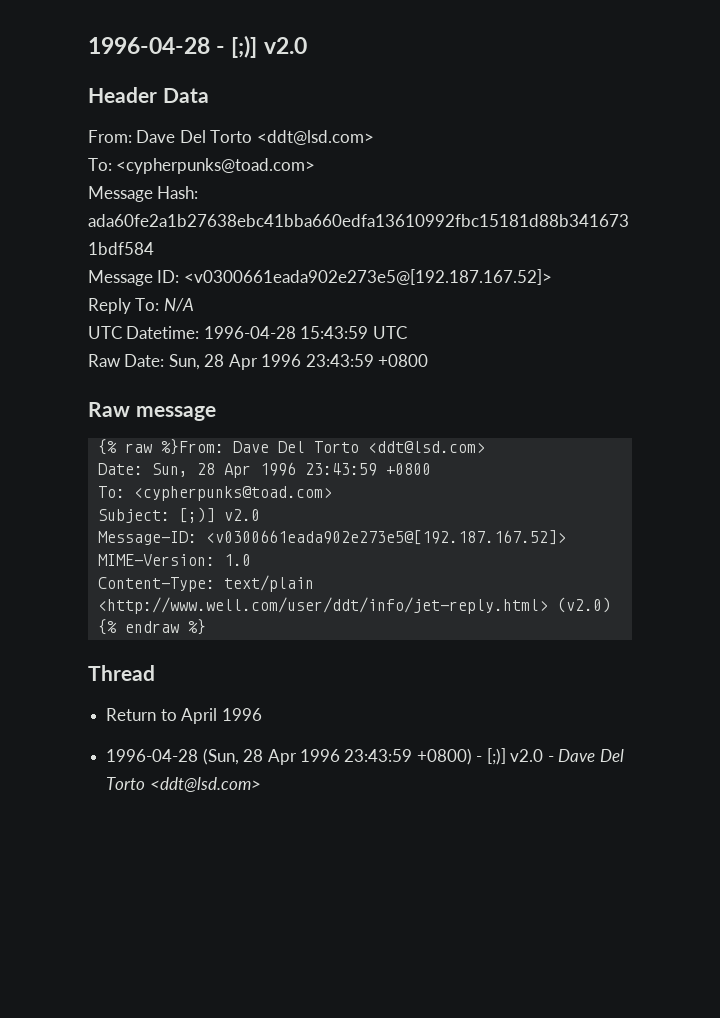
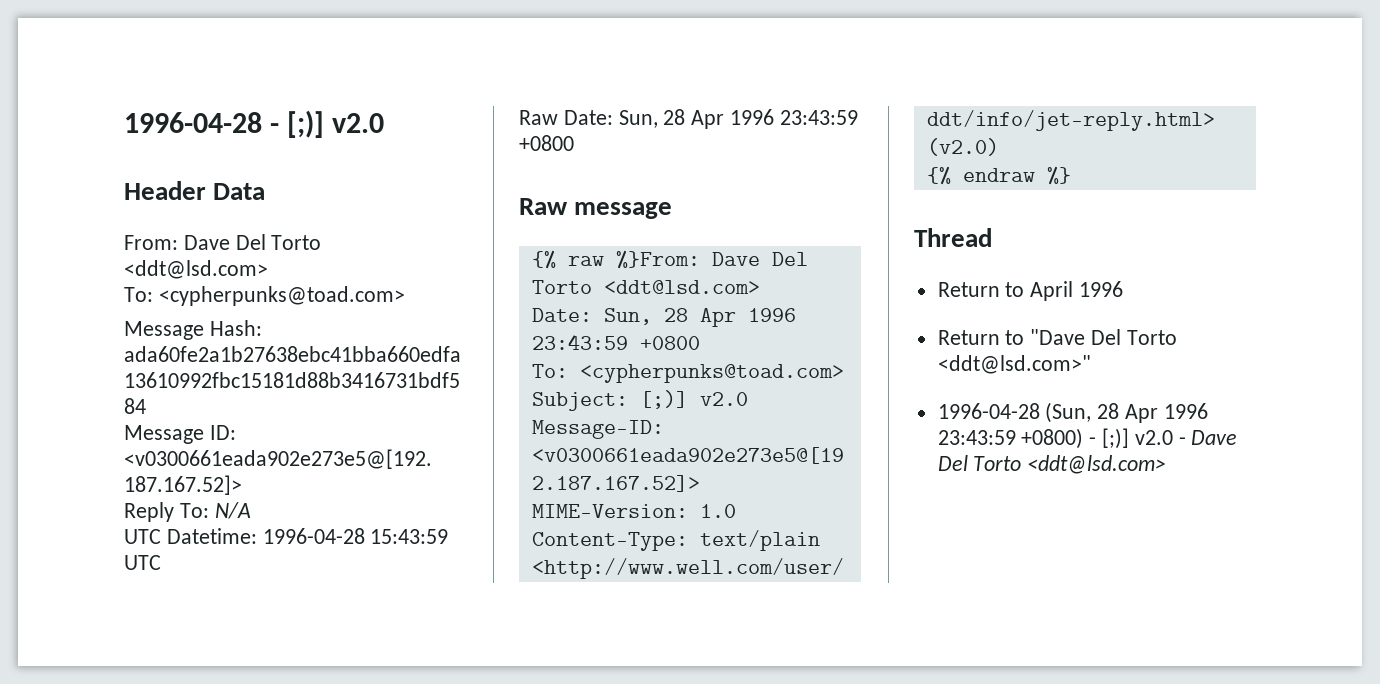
+ Return to "Dave Del Torto <ddt@lsd.com>"

